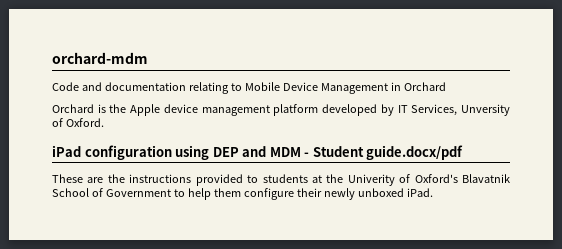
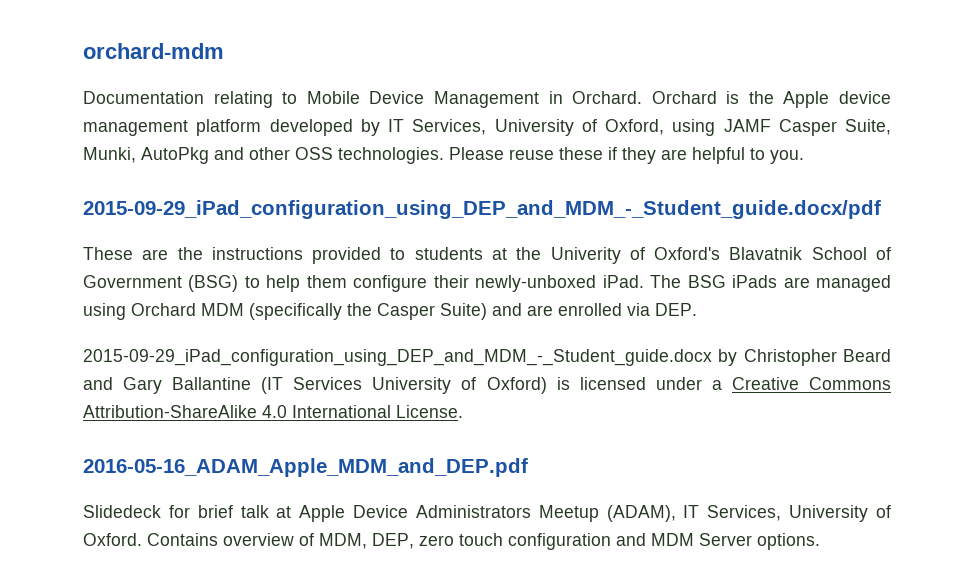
- Code and documentation relating to Mobile Device Management in Orchard
- Orchard is the Apple device management platform developed by IT Services, Unversity of Oxford.
- iPad configuration using DEP and MDM - Student guide.docx/pdf
+ Documentation relating to Mobile Device Management in Orchard. Orchard is the Apple device management platform developed by IT Services, University of Oxford, using JAMF Casper Suite, Munki, AutoPkg and other OSS technologies. Please reuse these if they are helpful to you.
+ 2015-09-29_iPad_configuration_using_DEP_and_MDM_-_Student_guide.docx/pdf
- These are the instructions provided to students at the Univerity of Oxford's Blavatnik School of Government to help them configure their newly unboxed iPad.
+ These are the instructions provided to students at the Univerity of Oxford's Blavatnik School of Government (BSG) to help them configure their newly-unboxed iPad. The BSG iPads are managed using Orchard MDM (specifically the Casper Suite) and are enrolled via DEP.
+ 2015-09-29_iPad_configuration_using_DEP_and_MDM_-_Student_guide.docx by Christopher Beard and Gary Ballantine (IT Services University of Oxford) is licensed under a Creative Commons Attribution-ShareAlike 4.0 International License.
+ 2016-05-16_ADAM_Apple_MDM_and_DEP.pdf
+ Slidedeck for brief talk at Apple Device Administrators Meetup (ADAM), IT Services, University of Oxford. Contains overview of MDM, DEP, zero touch configuration and MDM Server options.

